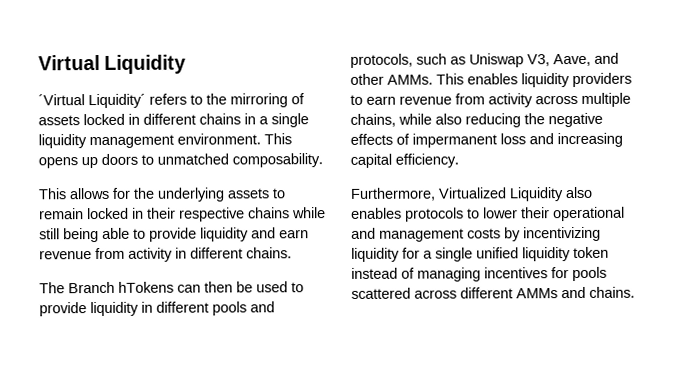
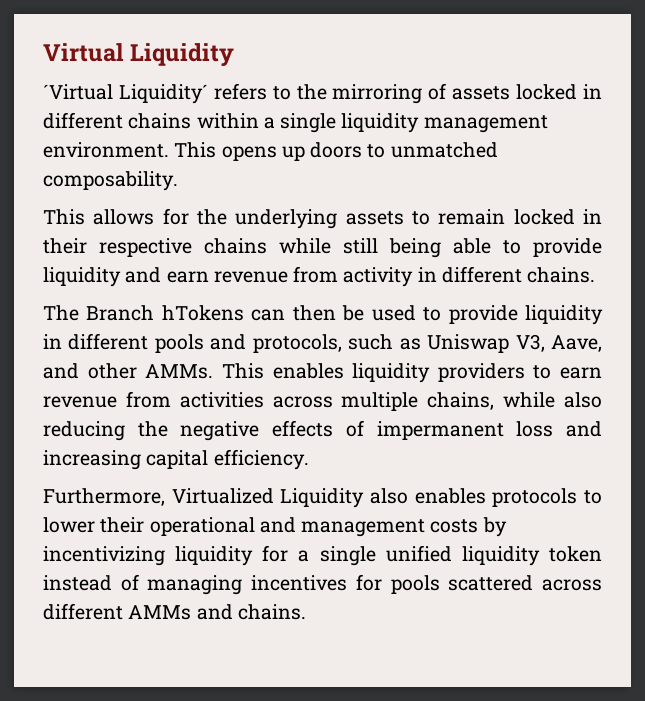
- ´Virtual Liquidity´ refers to the mirroring of assets locked in different chains in a single liquidity management environment.
+ ´Virtual Liquidity´ refers to the mirroring of assets locked in different chains within a single liquidity management environment.
- This enables liquidity providers to earn revenue from activity across multiple chains, while also reducing the negative effects of impermanent loss and increasing capital efficiency.
+ This enables liquidity providers to earn revenue from activities across multiple chains, while also reducing the negative effects of impermanent loss and increasing capital efficiency.

